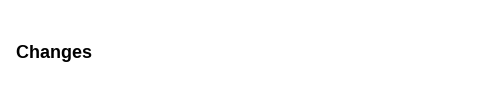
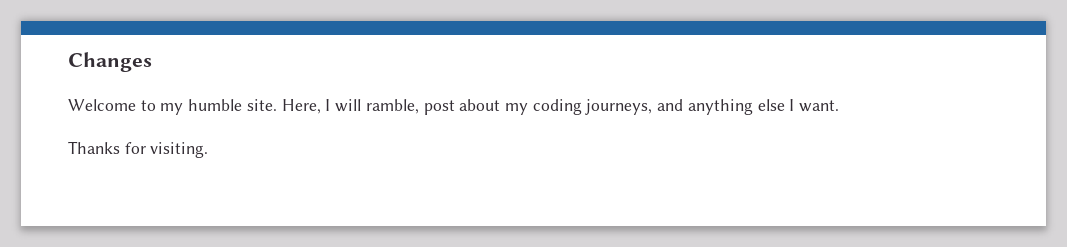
+ Welcome to my humble site. Here, I will ramble, post about my coding journeys, and anything else I want.
+ Thanks for visiting.

